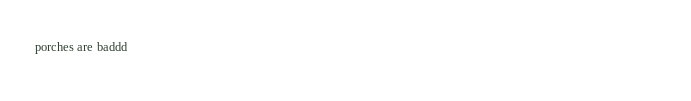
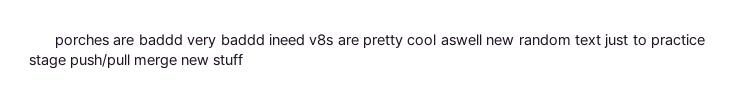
- porches are baddd
+ porches are baddd very baddd ineed v8s are pretty cool aswell new random text just to practice stage push/pull merge new stuff

